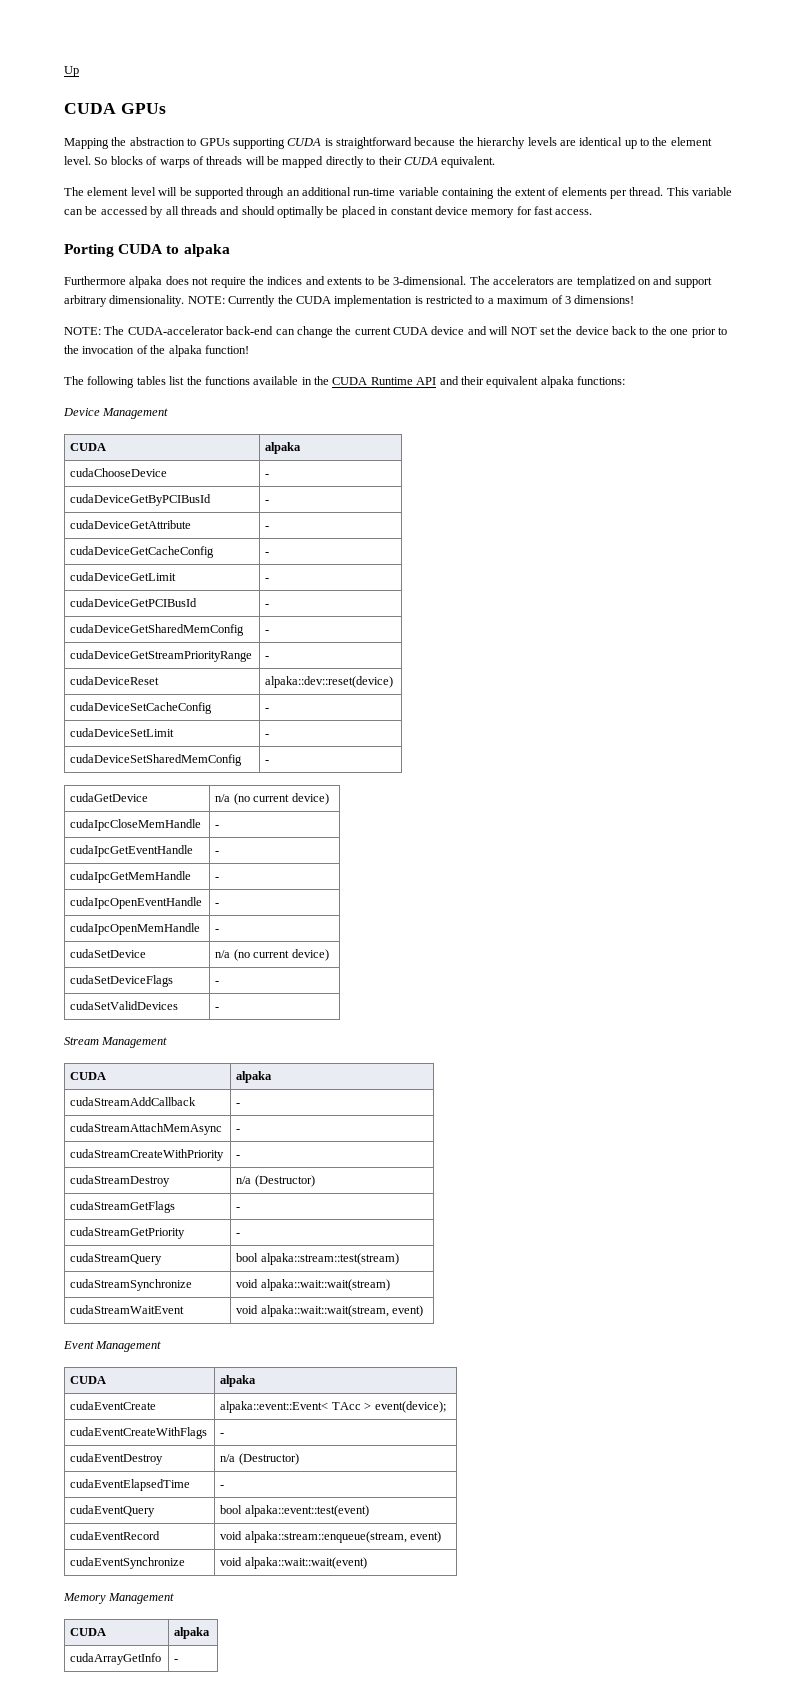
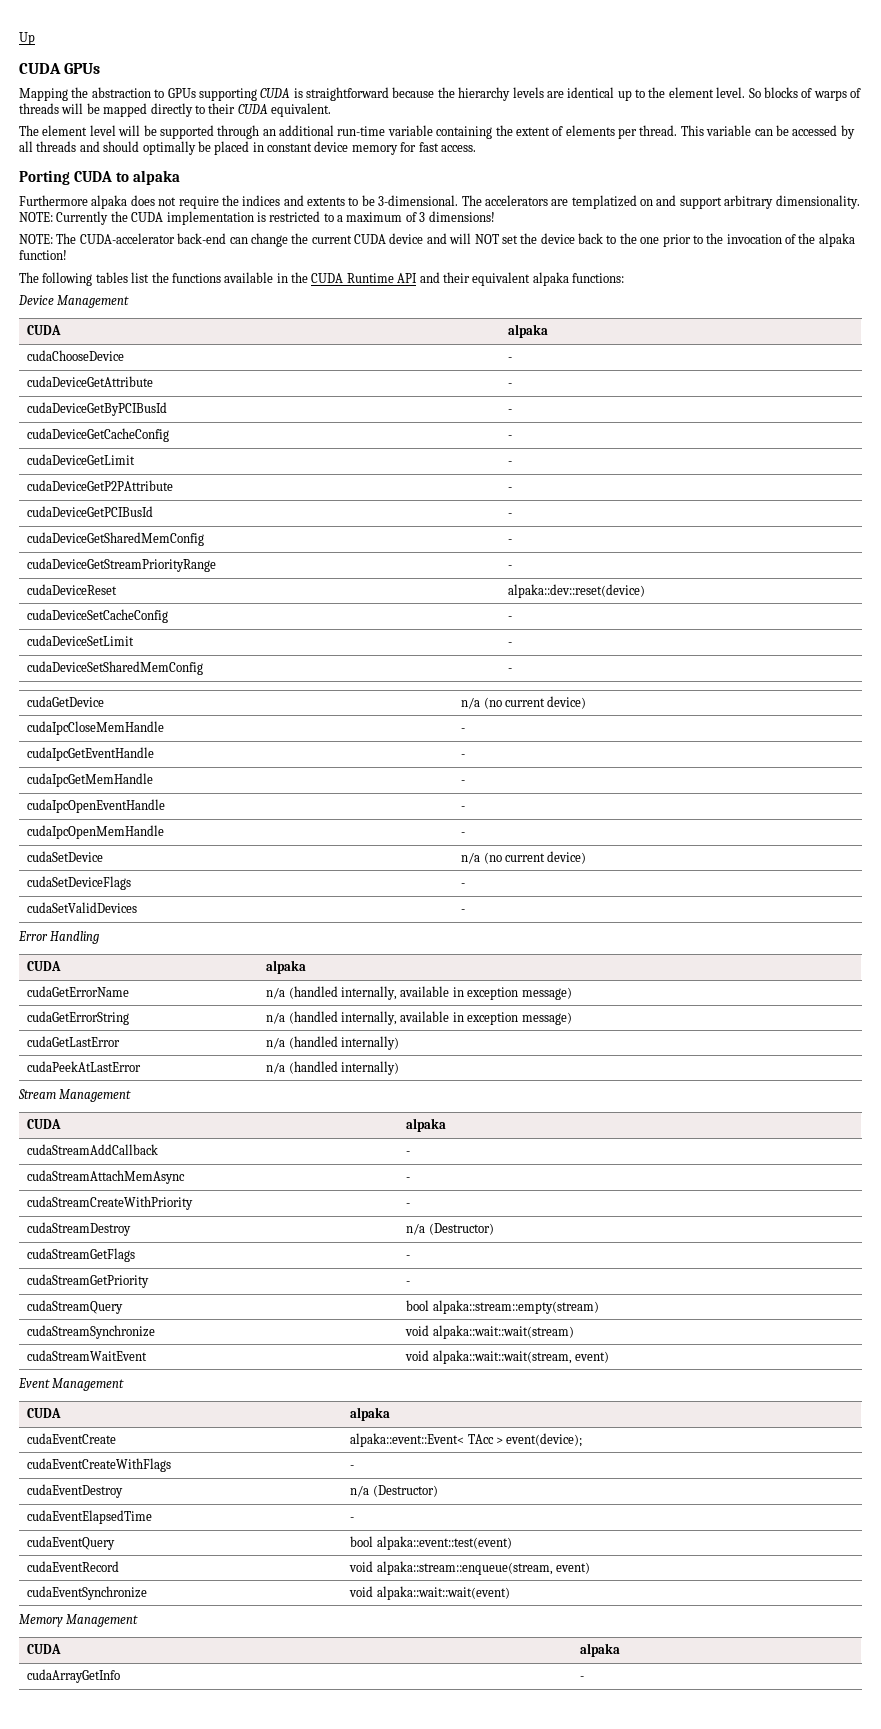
+ cudaDeviceGetAttribute | -
  cudaDeviceGetByPCIBusId | -
- cudaDeviceGetAttribute | -
+ cudaDeviceGetP2PAttribute | -
+ Error Handling
+ CUDA | alpaka
+ cudaGetErrorName | n/a (handled internally, available in exception message)
+ cudaGetErrorString | n/a (handled internally, available in exception message)
+ cudaGetLastError | n/a (handled internally)
+ cudaPeekAtLastError | n/a (handled internally)
- cudaStreamQuery | bool alpaka::stream::test(stream)
+ cudaStreamQuery | bool alpaka::stream::empty(stream)

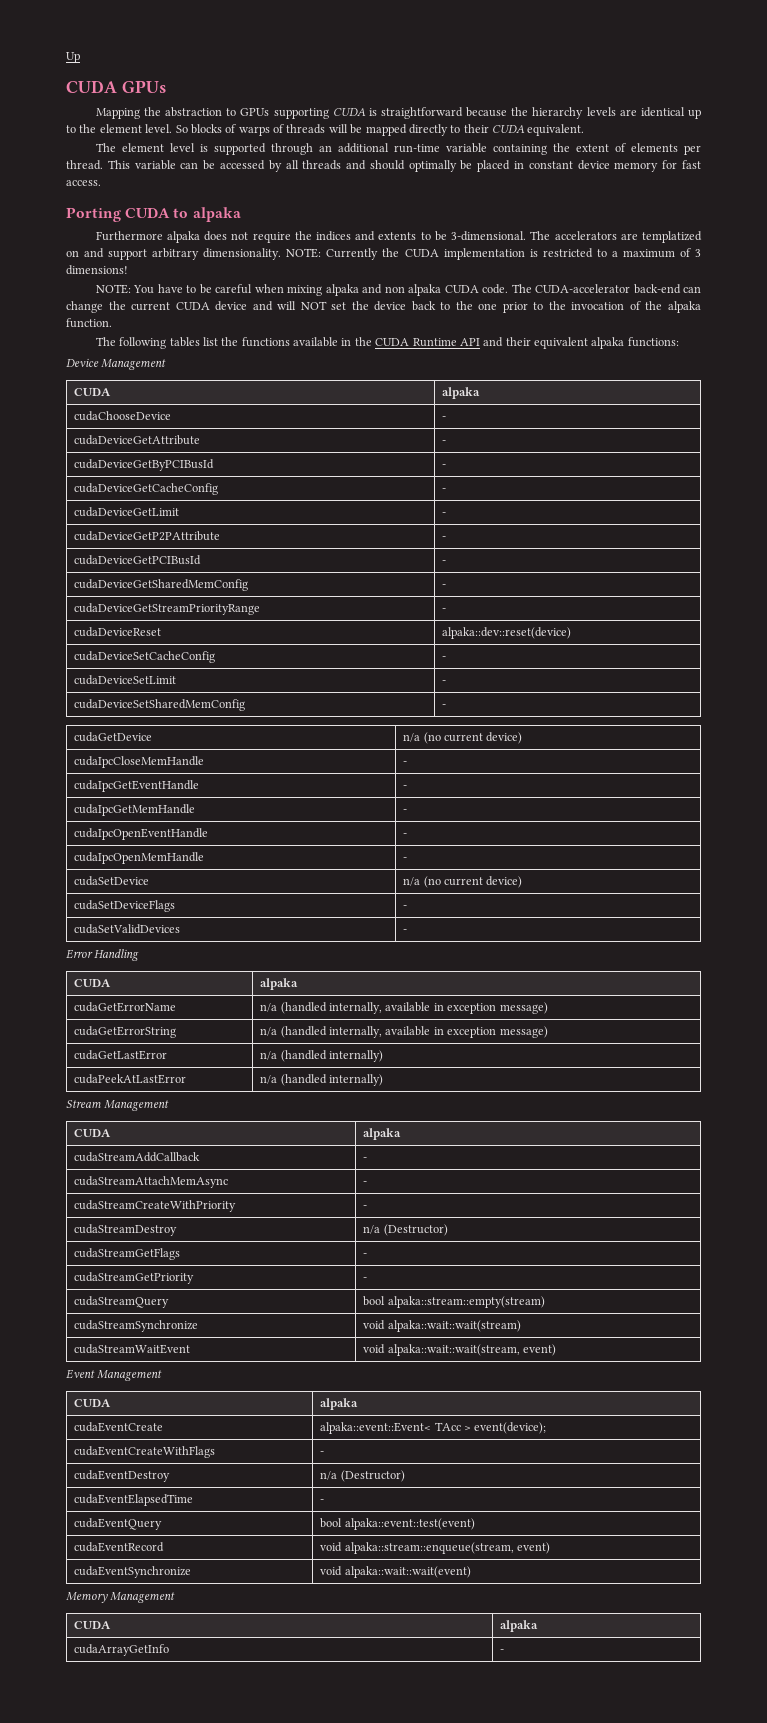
- The element level will be supported through an additional run-time variable containing the extent of elements per thread.
+ The element level is supported through an additional run-time variable containing the extent of elements per thread.
- NOTE: The CUDA-accelerator back-end can change the current CUDA device and will NOT set the device back to the one prior to the invocation of the alpaka function!
+ NOTE: You have to be careful when mixing alpaka and non alpaka CUDA code. The CUDA-accelerator back-end can change the current CUDA device and will NOT set the device back to the one prior to the invocation of the alpaka function.

